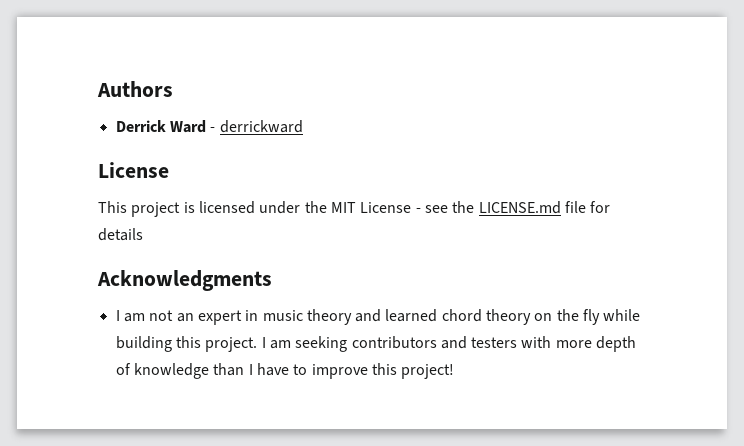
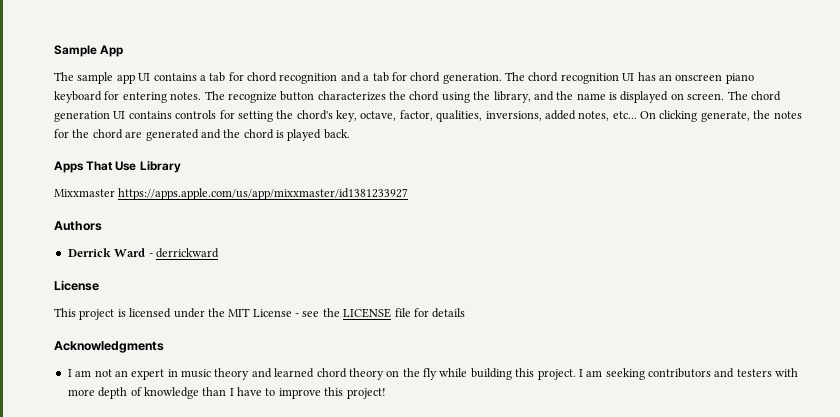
+ Sample App
+ The sample app UI contains a tab for chord recognition and a tab for chord generation. The chord recognition UI has an onscreen piano keyboard for entering notes. The recognize button characterizes the chord using the library, and the name is displayed on screen. The chord generation UI contains controls for setting the chord's key, octave, factor, qualities, inversions, added notes, etc... On clicking generate, the notes for the chord are generated and the chord is played back.
+ Apps That Use Library
+ Mixxmaster https://apps.apple.com/us/app/mixxmaster/id1381233927
- This project is licensed under the MIT License - see the LICENSE.md file for details
+ This project is licensed under the MIT License - see the LICENSE file for details

